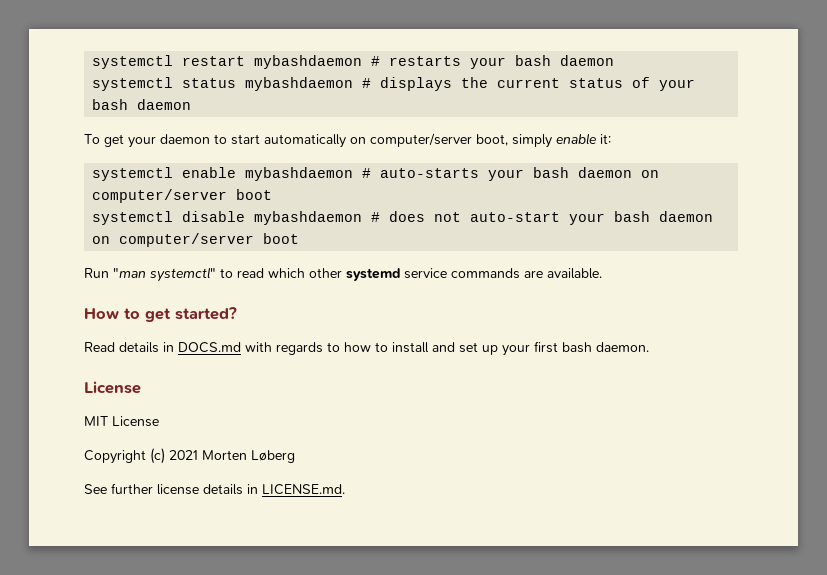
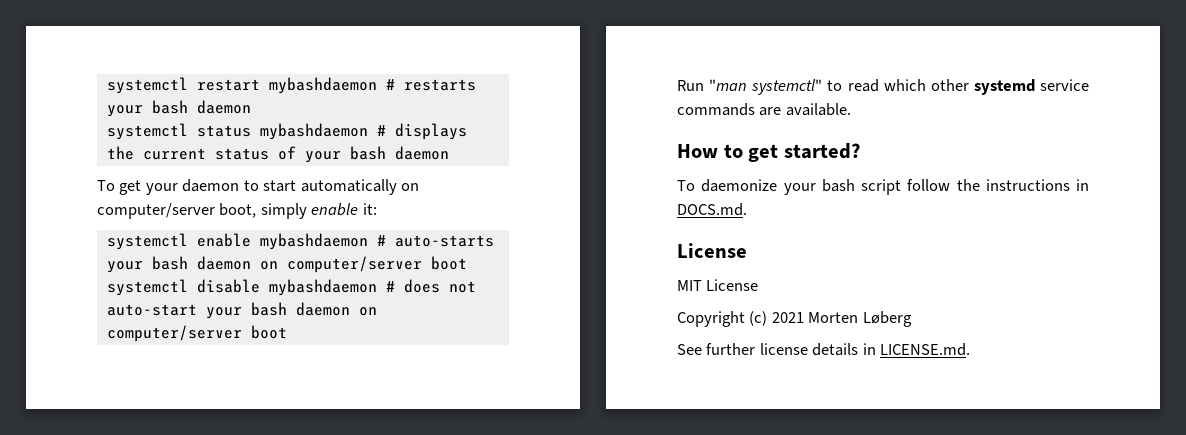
- Read details in DOCS.md with regards to how to install and set up your first bash daemon.
+ To daemonize your bash script follow the instructions in DOCS.md.

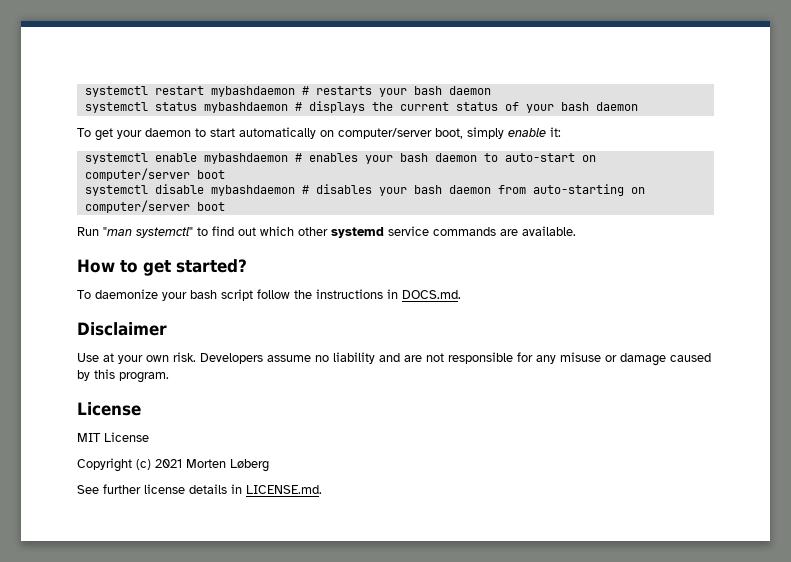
- systemctl enable mybashdaemon # auto-starts your bash daemon on computer/server boot
+ systemctl enable mybashdaemon # enables your bash daemon to auto-start on computer/server boot
- systemctl disable mybashdaemon # does not auto-start your bash daemon on computer/server boot
+ systemctl disable mybashdaemon # disables your bash daemon from auto-starting on computer/server boot
- Run "man systemctl" to read which other systemd service commands are available.
+ Run "man systemctl" to find out which other systemd service commands are available.
+ Disclaimer
+ Use at your own risk. Developers assume no liability and are not responsible for any misuse or damage caused by this program.

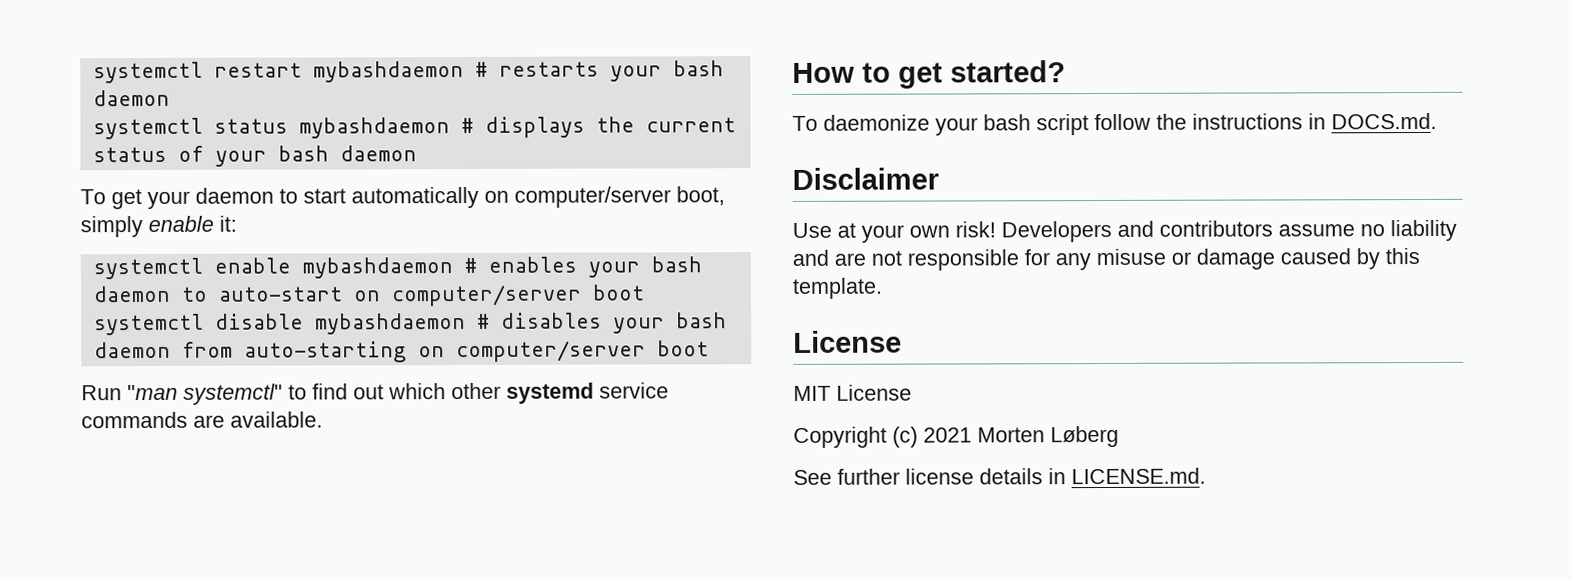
- Use at your own risk. Developers assume no liability and are not responsible for any misuse or damage caused by this program.
+ Use at your own risk! Developers and contributors assume no liability and are not responsible for any misuse or damage caused by this template.

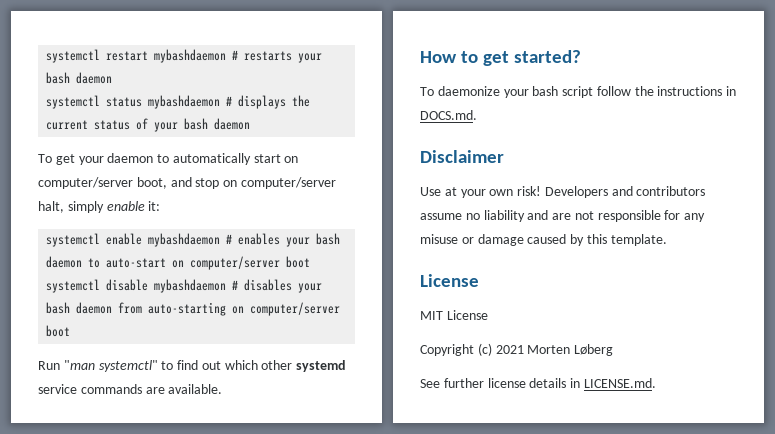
- To get your daemon to start automatically on computer/server boot, simply enable it:
+ To get your daemon to automatically start on computer/server boot, and stop on computer/server halt, simply enable it:

